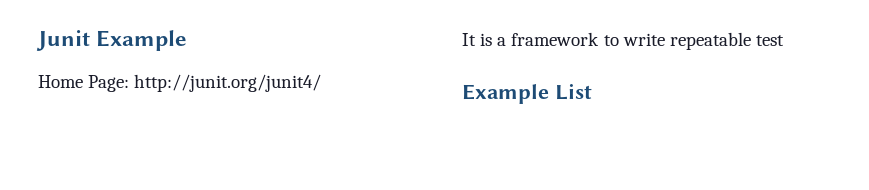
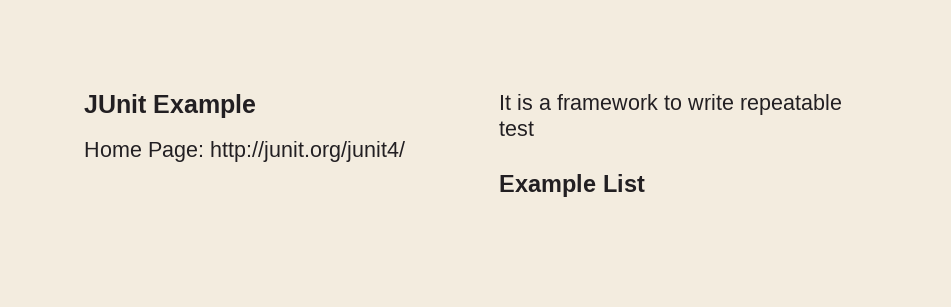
- Junit Example
+ JUnit Example

